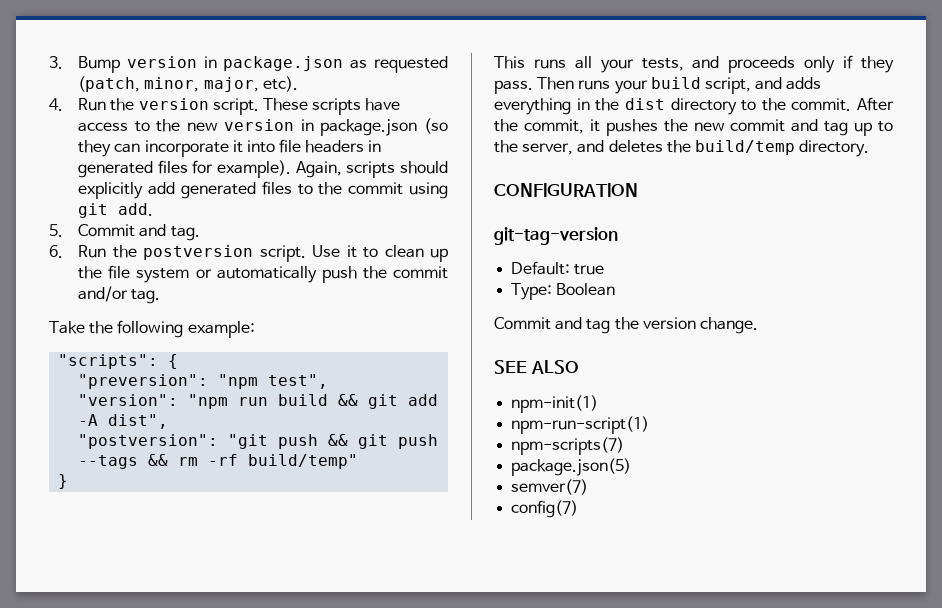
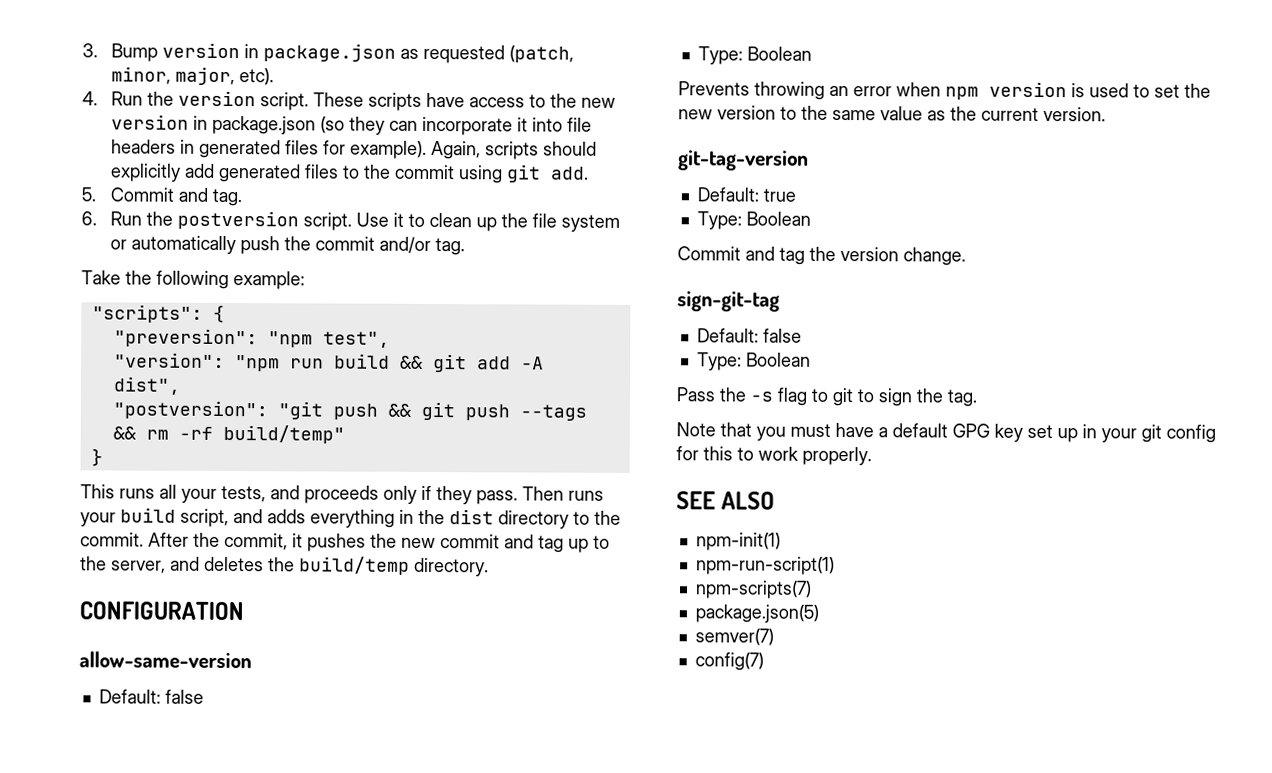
+ allow-same-version
+ Default: false
+ Type: Boolean
+ Prevents throwing an error when npm version is used to set the new version to the same value as the current version.
+ sign-git-tag
+ Default: false
+ Type: Boolean
+ Pass the -s flag to git to sign the tag.
+ Note that you must have a default GPG key set up in your git config for this to work properly.

